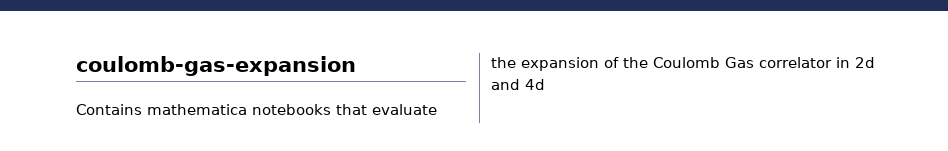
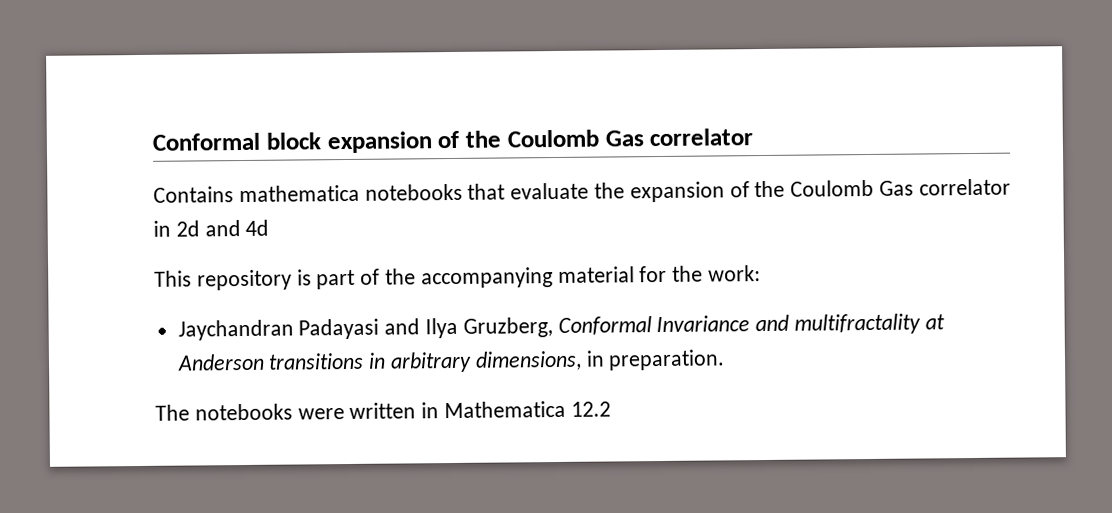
- coulomb-gas-expansion
+ Conformal block expansion of the Coulomb Gas correlator
+ This repository is part of the accompanying material for the work:
+ Jaychandran Padayasi and Ilya Gruzberg, Conformal Invariance and multifractality at Anderson transitions in arbitrary dimensions, in preparation.
+ The notebooks were written in Mathematica 12.2

